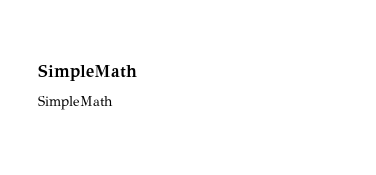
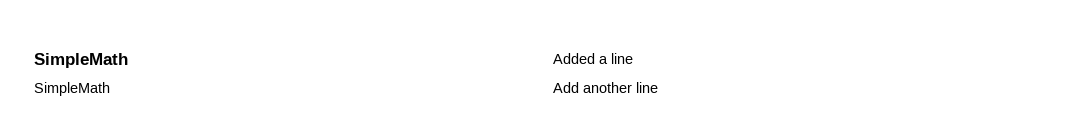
+ Added a line
+ Add another line

